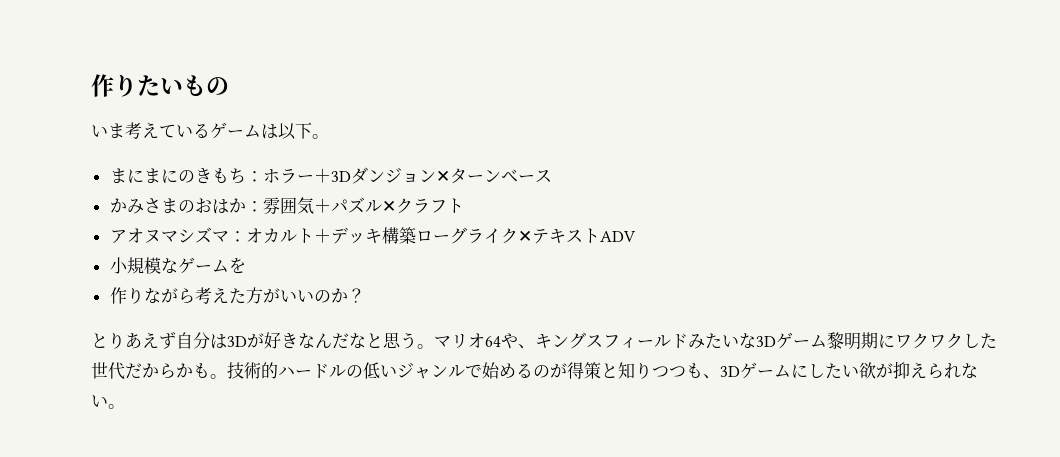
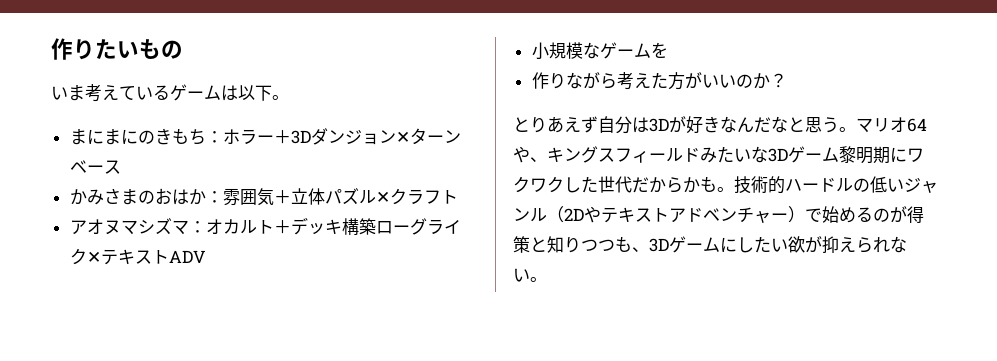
- かみさまのおはか：雰囲気＋パズル✕クラフト
+ かみさまのおはか：雰囲気＋立体パズル✕クラフト
- 技術的ハードルの低いジャンルで始めるのが得策と知りつつも、3Dゲームにしたい欲が抑えられない。
+ 技術的ハードルの低いジャンル（2Dやテキストアドベンチャー）で始めるのが得策と知りつつも、3Dゲームにしたい欲が抑えられない。

